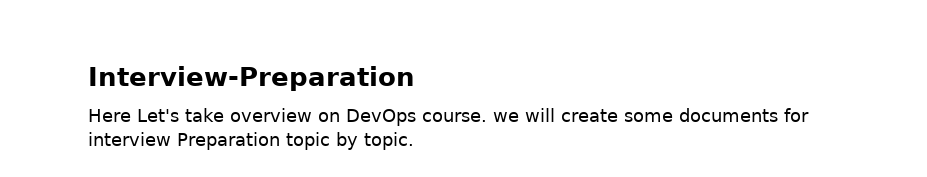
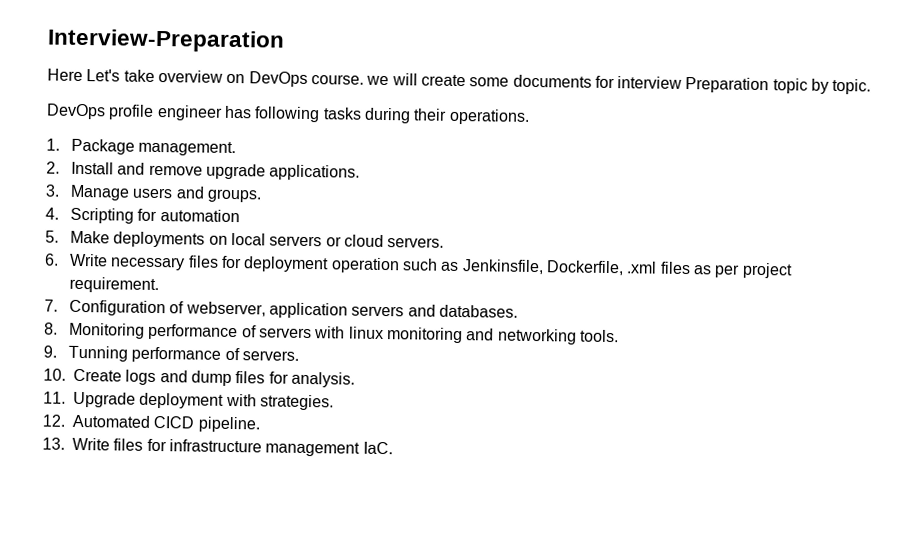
+ DevOps profile engineer has following tasks during their operations.
+ 1. Package management.
+ 2. Install and remove upgrade applications.
+ 3. Manage users and groups.
+ 4. Scripting for automation
+ 5. Make deployments on local servers or cloud servers.
+ 6. Write necessary files for deployment operation such as Jenkinsfile, Dockerfile, .xml files as per project requirement.
+ 7. Configuration of webserver, application servers and databases.
+ 8. Monitoring performance of servers with linux monitoring and networking tools.
+ 9. Tunning performance of servers.
+ 10. Create logs and dump files for analysis.
+ 11. Upgrade deployment with strategies.
+ 12. Automated CICD pipeline.
+ 13. Write files for infrastructure management IaC.

